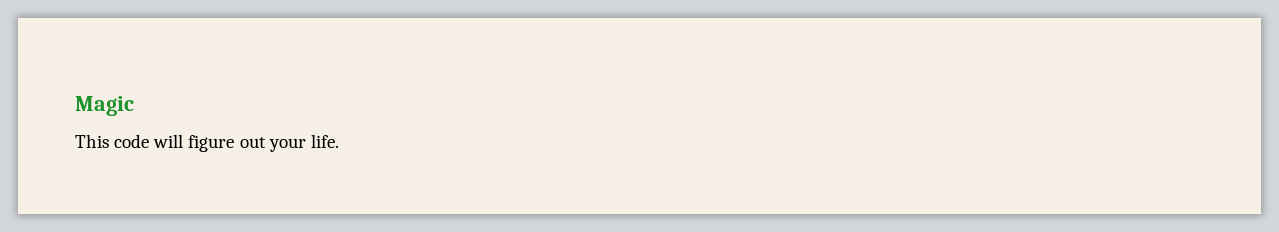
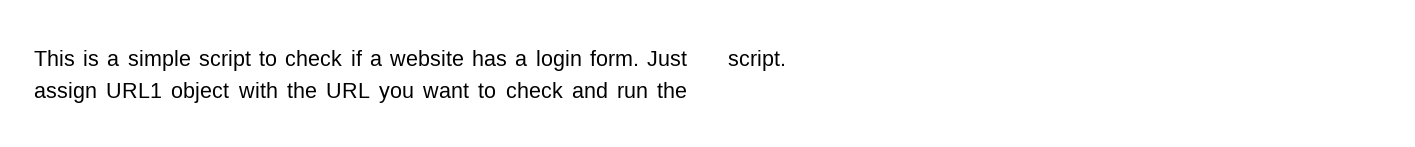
- Magic
- This code will figure out your life.
+ This is a simple script to check if a website has a login form. Just assign URL1 object with the URL you want to check and run the script.

